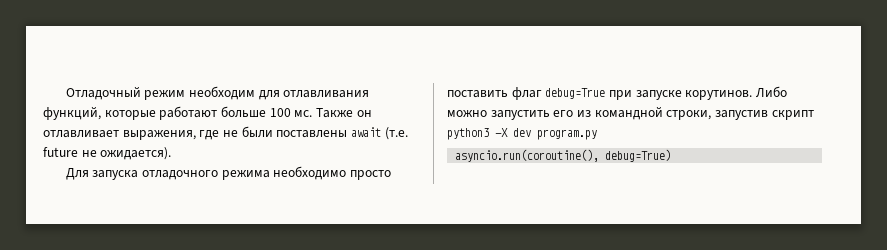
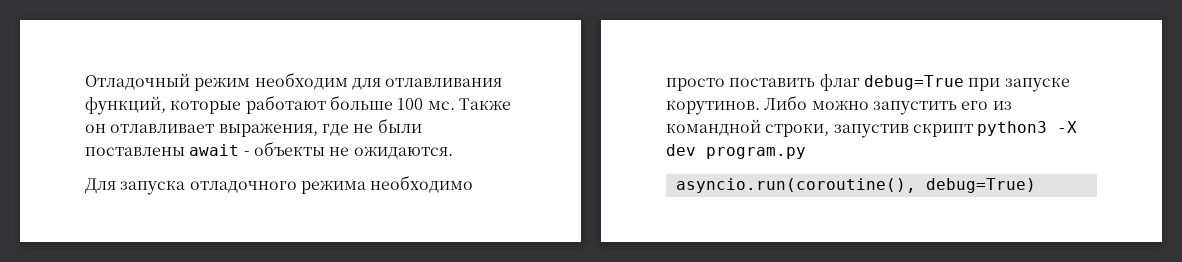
- Также он отлавливает выражения, где не были поставлены await (т.е. future не ожидается).
+ Также он отлавливает выражения, где не были поставлены await - объекты не ожидаются.

